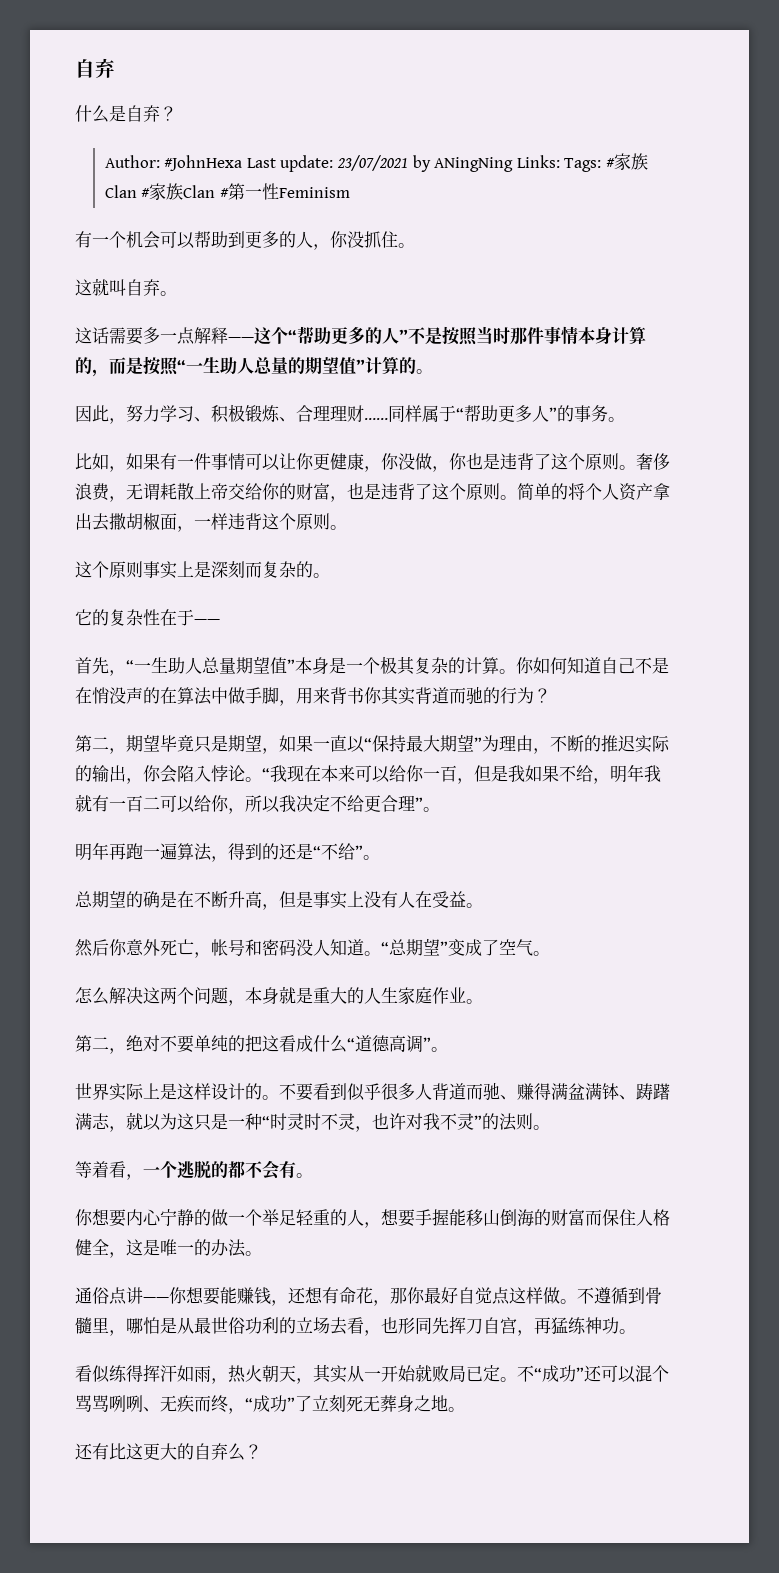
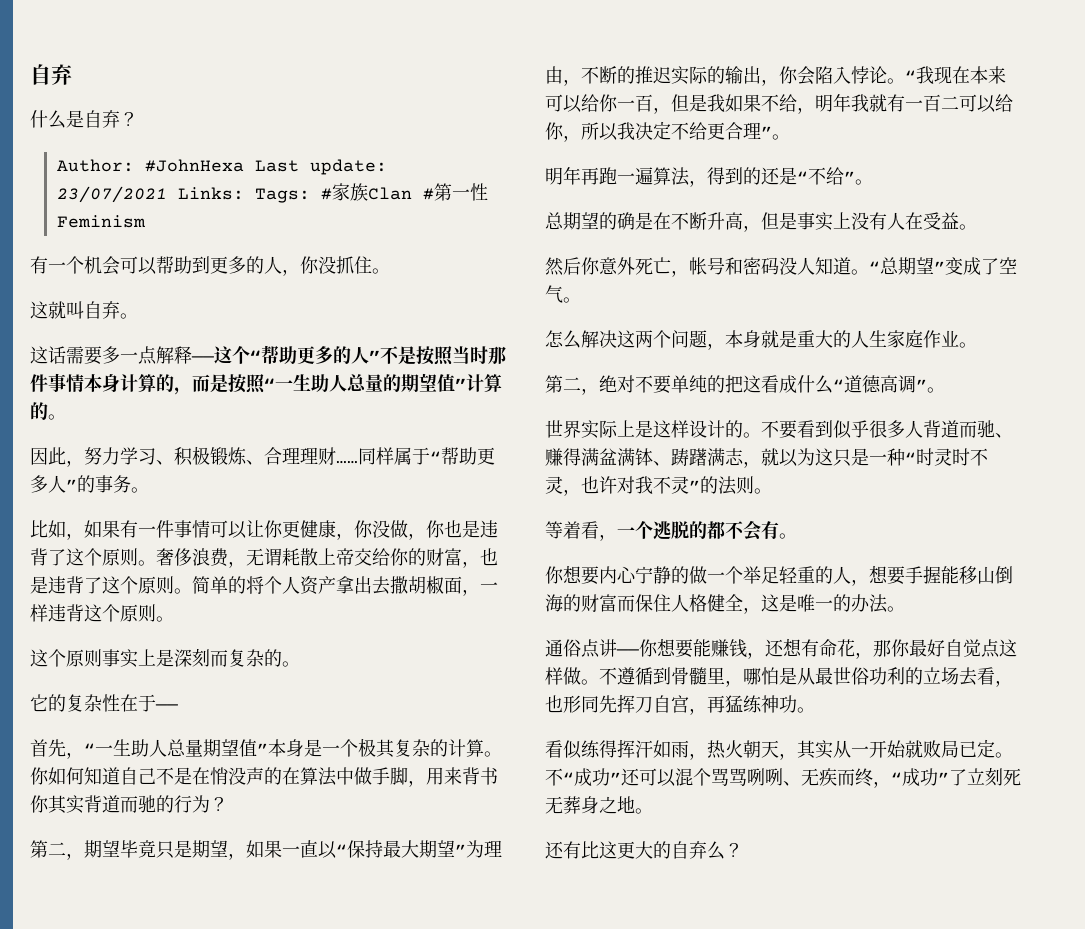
- Author: #JohnHexa Last update: 23/07/2021 by ANingNing Links: Tags: #家族Clan #家族Clan #第一性Feminism
+ Author: #JohnHexa Last update: 23/07/2021 Links: Tags: #家族Clan #第一性Feminism

